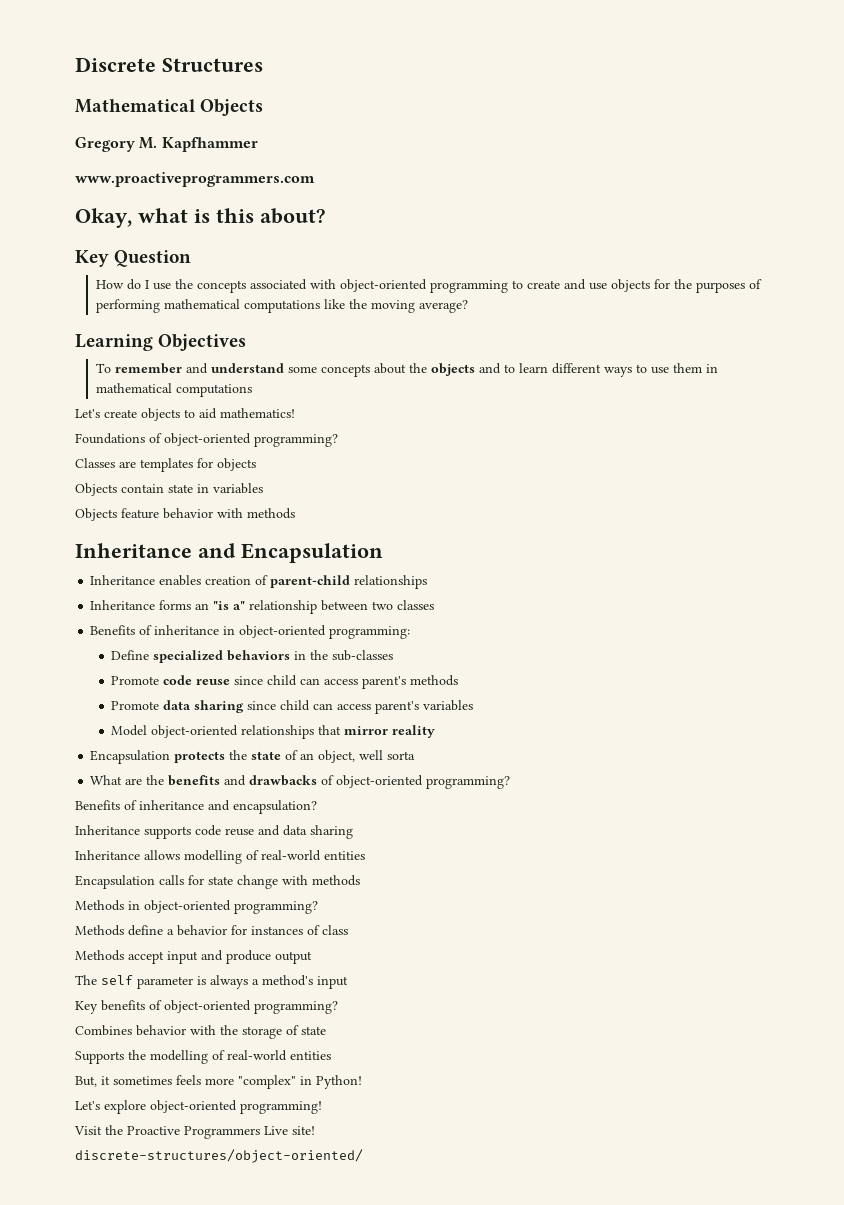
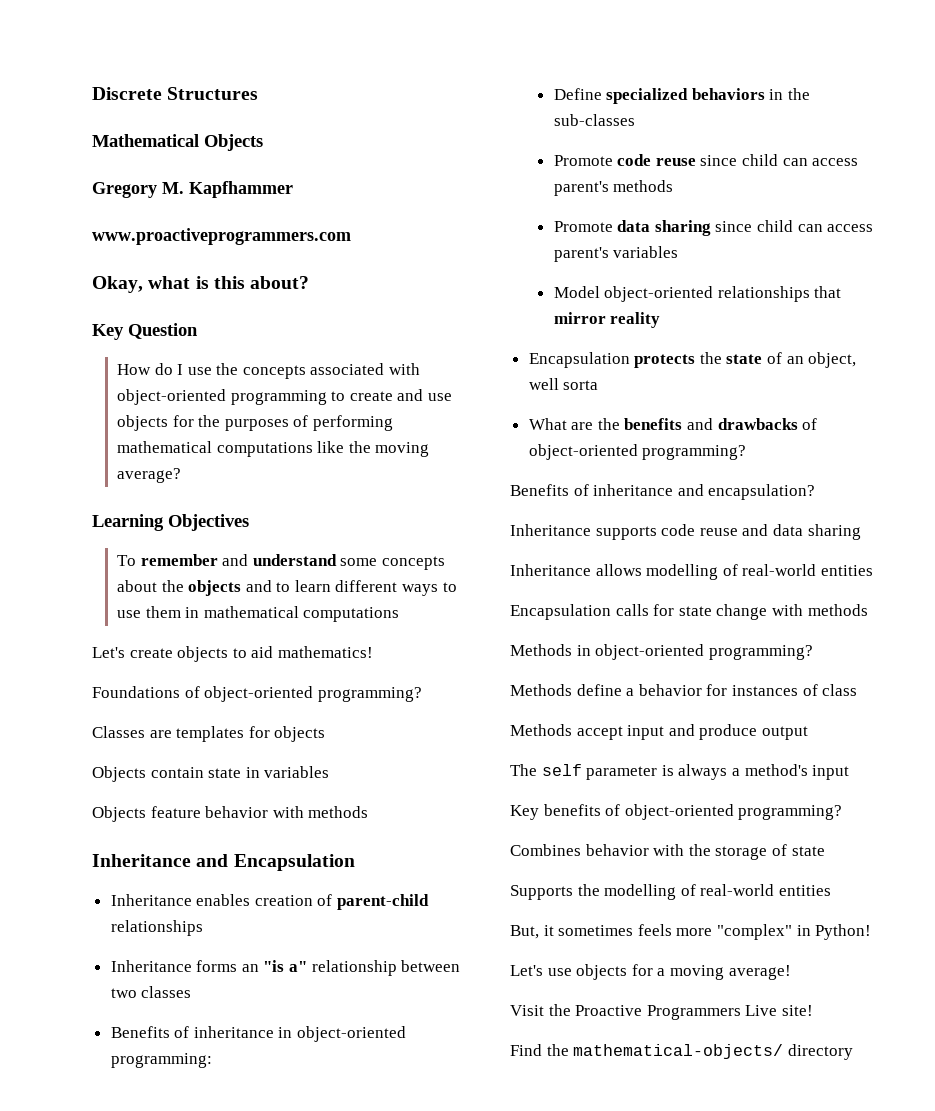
- Let's explore object-oriented programming!
+ Let's use objects for a moving average!
- discrete-structures/object-oriented/
+ Find the mathematical-objects/ directory

